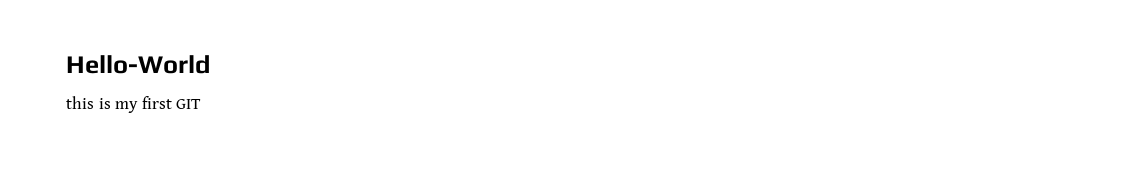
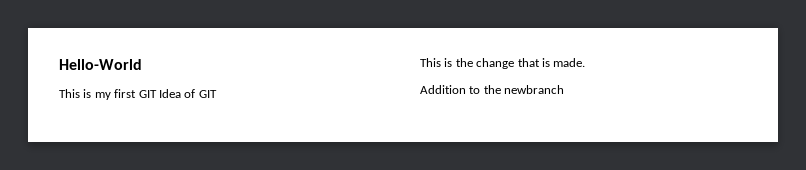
- this is my first GIT
+ This is my first GIT Idea of GIT
+ This is the change that is made.
+ Addition to the newbranch

